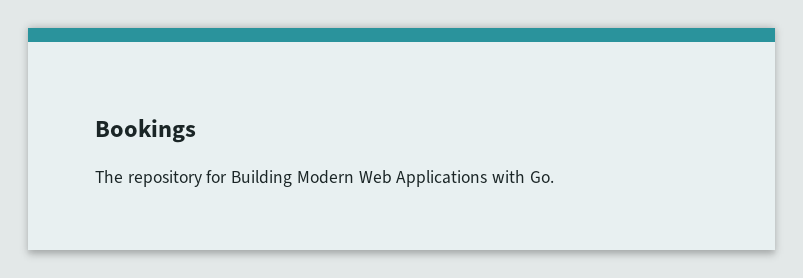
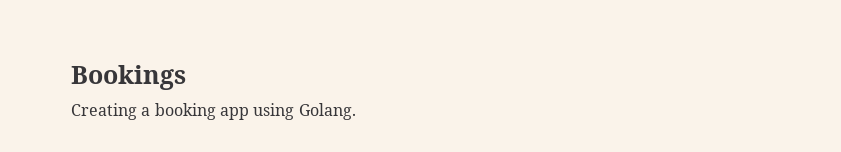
- The repository for Building Modern Web Applications with Go.
+ Creating a booking app using Golang.

